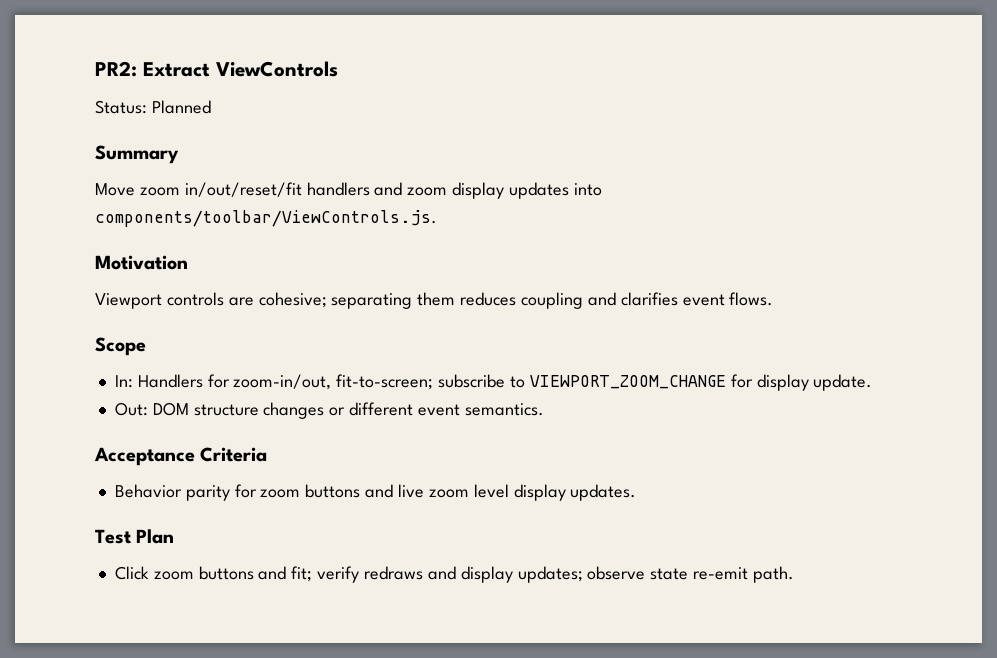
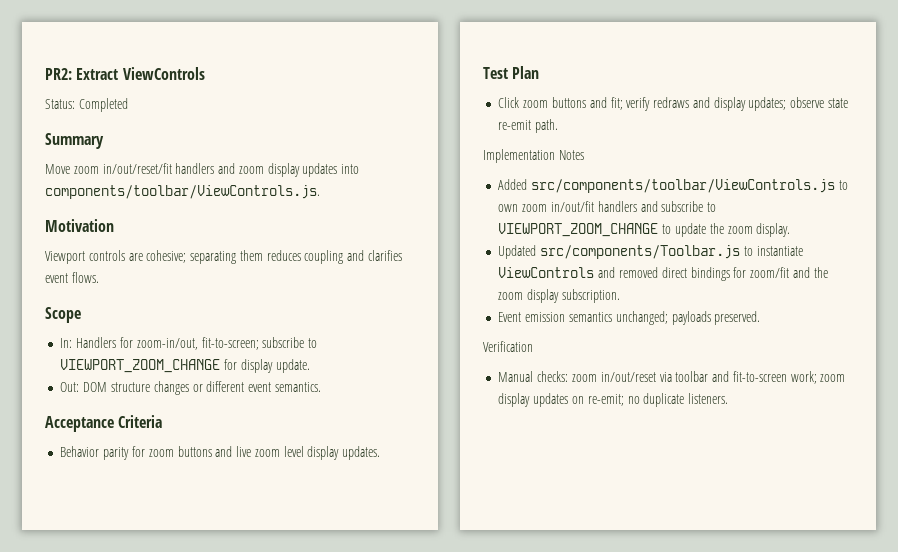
- Status: Planned
+ Status: Completed
+ Implementation Notes
+ Added src/components/toolbar/ViewControls.js to own zoom in/out/fit handlers and subscribe to VIEWPORT_ZOOM_CHANGE to update the zoom display.
+ Updated src/components/Toolbar.js to instantiate ViewControls and removed direct bindings for zoom/fit and the zoom display subscription.
+ Event emission semantics unchanged; payloads preserved.
+ Verification
+ Manual checks: zoom in/out/reset via toolbar and fit-to-screen work; zoom display updates on re-emit; no duplicate listeners.

